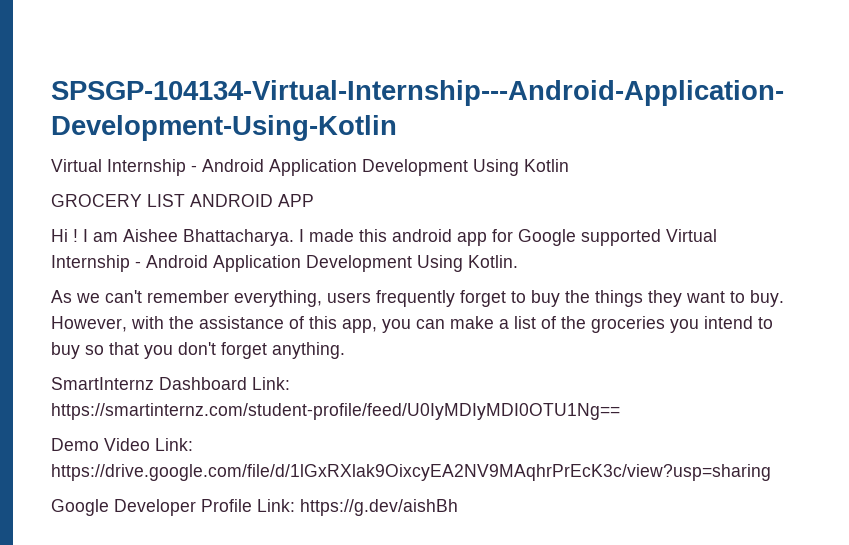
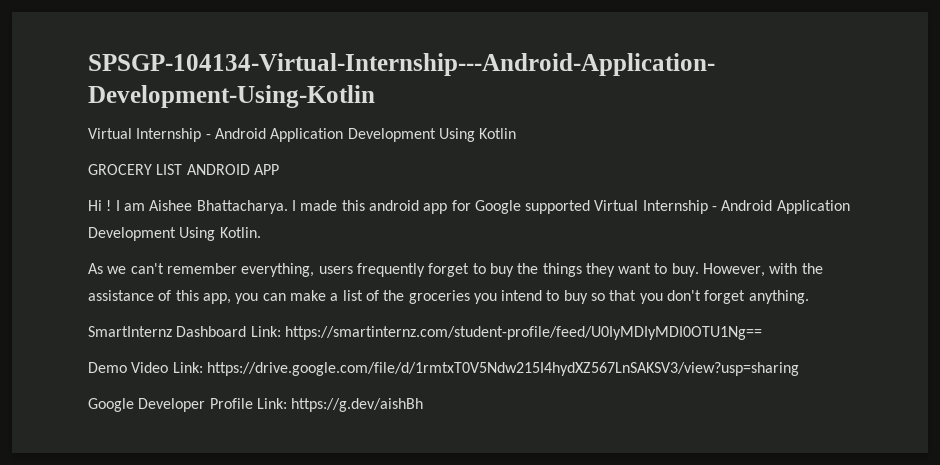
- Demo Video Link: https://drive.google.com/file/d/1lGxRXlak9OixcyEA2NV9MAqhrPrEcK3c/view?usp=sharing
+ Demo Video Link: https://drive.google.com/file/d/1rmtxT0V5Ndw215I4hydXZ567LnSAKSV3/view?usp=sharing

